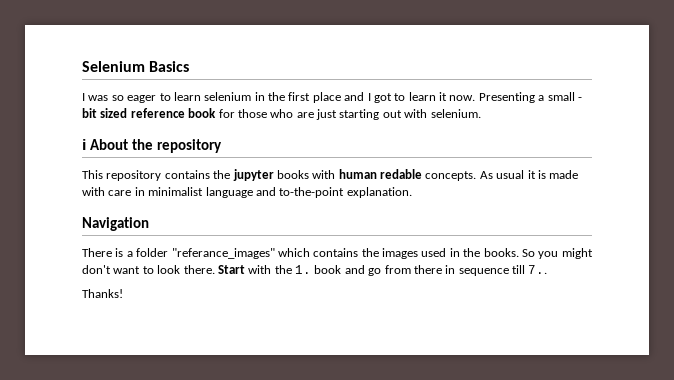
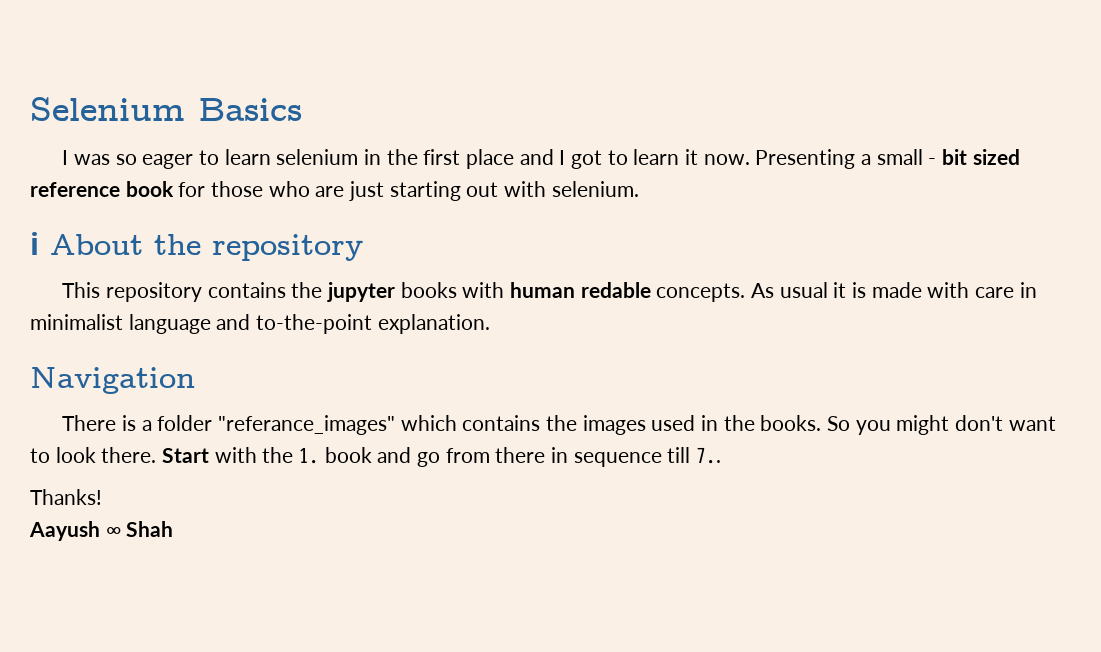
+ Aayush ∞ Shah

